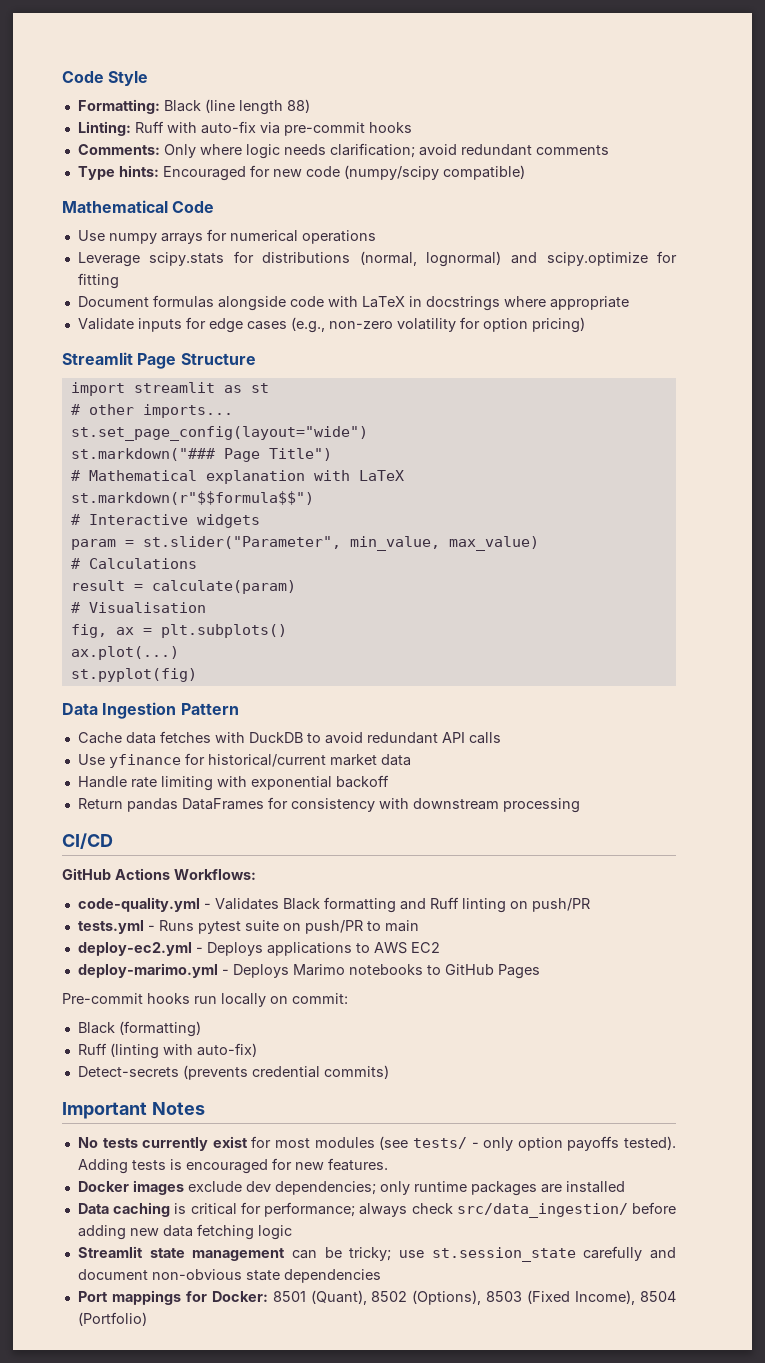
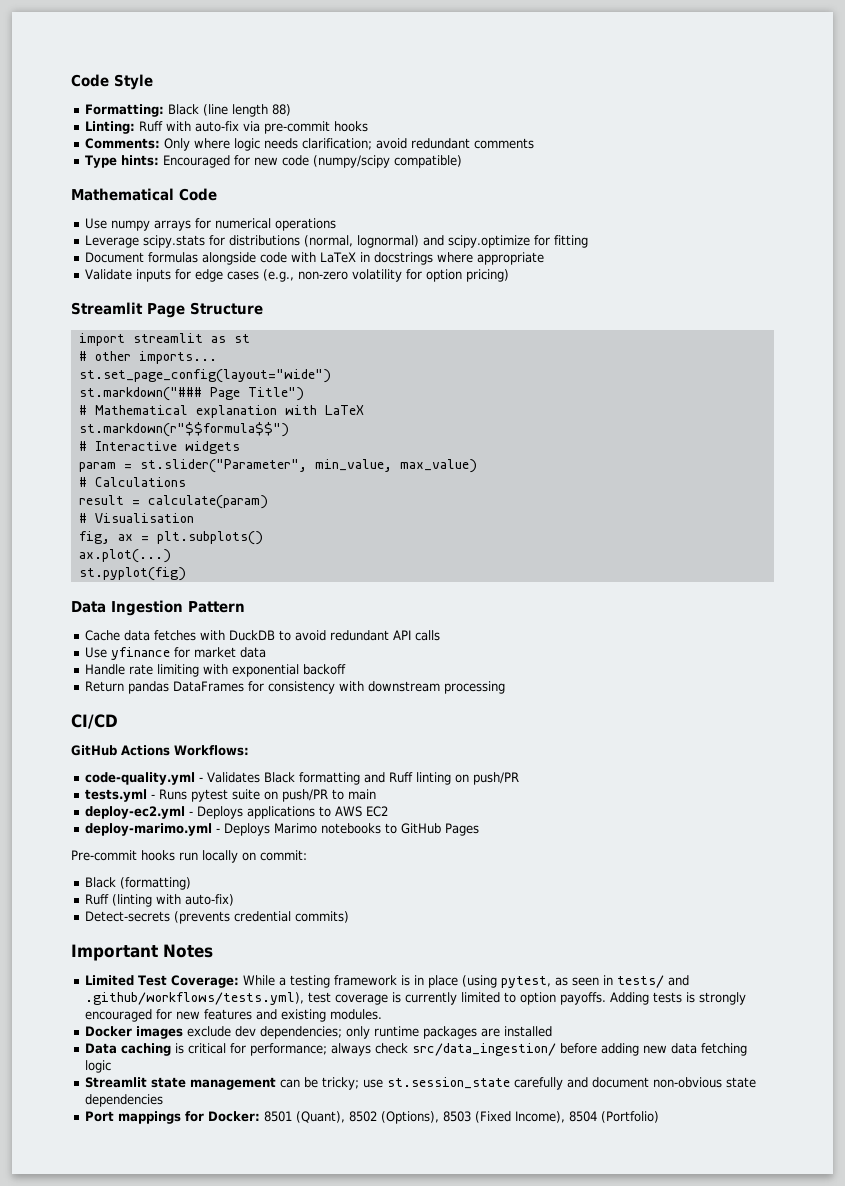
- Use yfinance for historical/current market data
+ Use yfinance for market data
- No tests currently exist for most modules (see tests/ - only option payoffs tested).
+ Limited Test Coverage: While a testing framework is in place (using pytest, as seen in tests/ and .github/workflows/tests.yml), test coverage is currently limited to option payoffs.
- Adding tests is encouraged for new features.
+ Adding tests is strongly encouraged for new features and existing modules.

